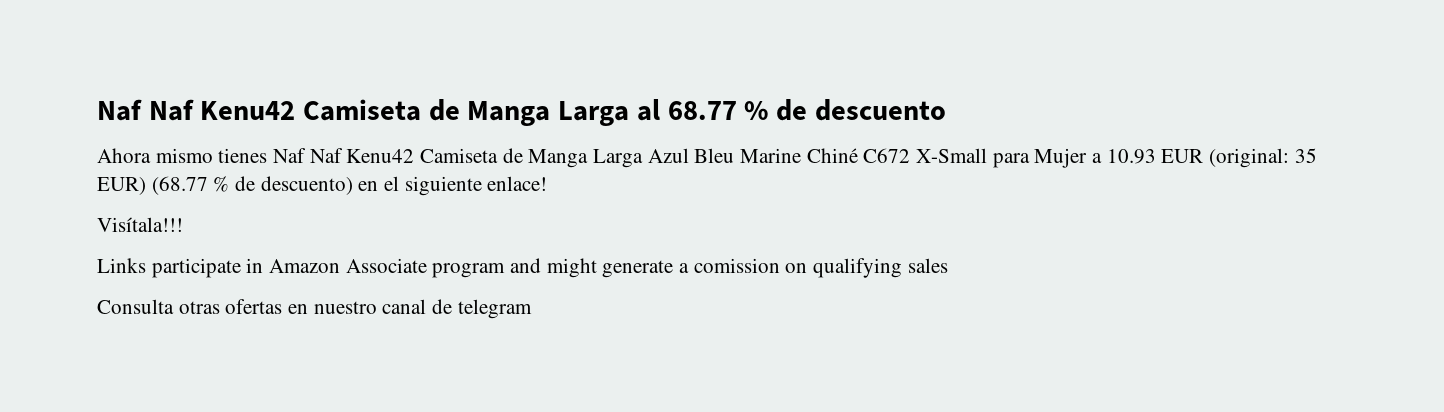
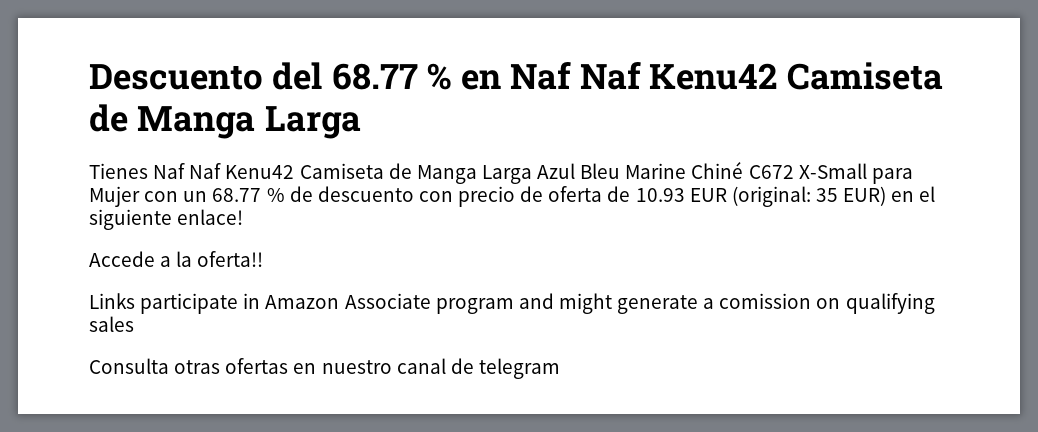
- Naf Naf Kenu42 Camiseta de Manga Larga al 68.77 % de descuento
- Ahora mismo tienes Naf Naf Kenu42 Camiseta de Manga Larga Azul Bleu Marine Chiné C672 X-Small para Mujer a 10.93 EUR (original: 35 EUR) (68.77 % de descuento) en el siguiente enlace!
+ Descuento del 68.77 % en Naf Naf Kenu42 Camiseta de Manga Larga
+ Tienes Naf Naf Kenu42 Camiseta de Manga Larga Azul Bleu Marine Chiné C672 X-Small para Mujer con un 68.77 % de descuento con precio de oferta de 10.93 EUR (original: 35 EUR) en el siguiente enlace!
- Visítala!!!
+ Accede a la oferta!!

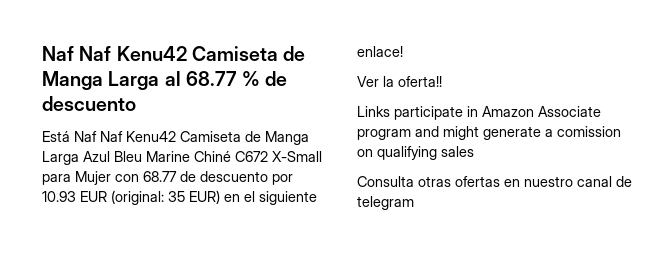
- Descuento del 68.77 % en Naf Naf Kenu42 Camiseta de Manga Larga
- Tienes Naf Naf Kenu42 Camiseta de Manga Larga Azul Bleu Marine Chiné C672 X-Small para Mujer con un 68.77 % de descuento con precio de oferta de 10.93 EUR (original: 35 EUR) en el siguiente enlace!
+ Naf Naf Kenu42 Camiseta de Manga Larga al 68.77 % de descuento
+ Está Naf Naf Kenu42 Camiseta de Manga Larga Azul Bleu Marine Chiné C672 X-Small para Mujer con 68.77 de descuento por 10.93 EUR (original: 35 EUR) en el siguiente enlace!
- Accede a la oferta!!
+ Ver la oferta!!

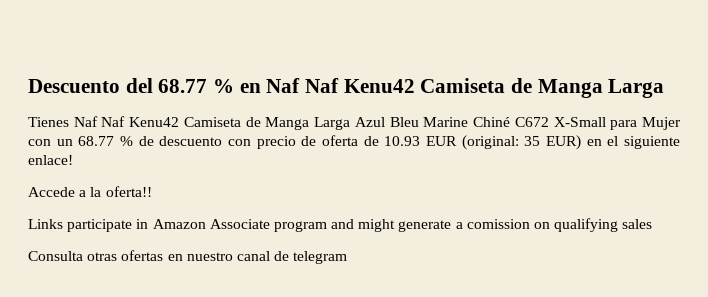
- Naf Naf Kenu42 Camiseta de Manga Larga al 68.77 % de descuento
- Está Naf Naf Kenu42 Camiseta de Manga Larga Azul Bleu Marine Chiné C672 X-Small para Mujer con 68.77 de descuento por 10.93 EUR (original: 35 EUR) en el siguiente enlace!
+ Descuento del 68.77 % en Naf Naf Kenu42 Camiseta de Manga Larga
+ Tienes Naf Naf Kenu42 Camiseta de Manga Larga Azul Bleu Marine Chiné C672 X-Small para Mujer con un 68.77 % de descuento con precio de oferta de 10.93 EUR (original: 35 EUR) en el siguiente enlace!
- Ver la oferta!!
+ Accede a la oferta!!

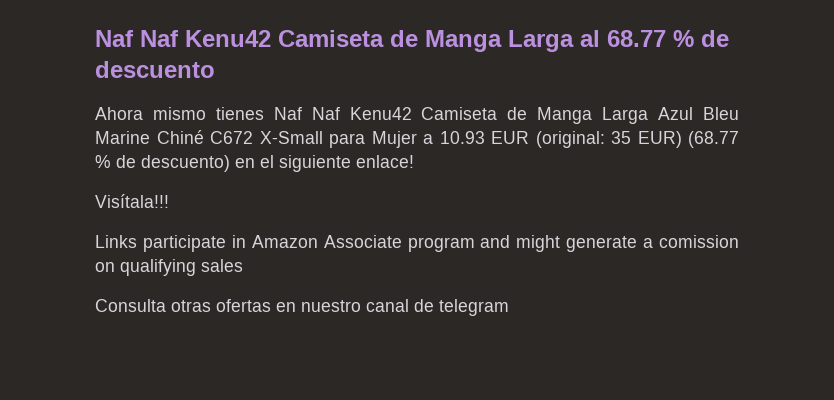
- Descuento del 68.77 % en Naf Naf Kenu42 Camiseta de Manga Larga
- Tienes Naf Naf Kenu42 Camiseta de Manga Larga Azul Bleu Marine Chiné C672 X-Small para Mujer con un 68.77 % de descuento con precio de oferta de 10.93 EUR (original: 35 EUR) en el siguiente enlace!
+ Naf Naf Kenu42 Camiseta de Manga Larga al 68.77 % de descuento
+ Ahora mismo tienes Naf Naf Kenu42 Camiseta de Manga Larga Azul Bleu Marine Chiné C672 X-Small para Mujer a 10.93 EUR (original: 35 EUR) (68.77 % de descuento) en el siguiente enlace!
- Accede a la oferta!!
+ Visítala!!!

